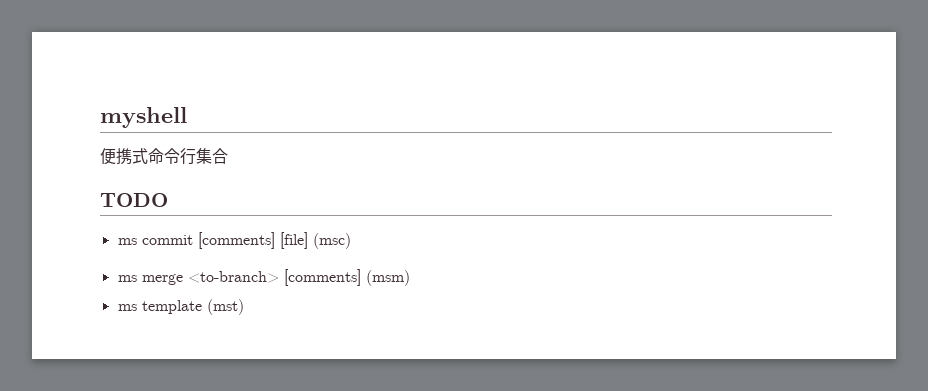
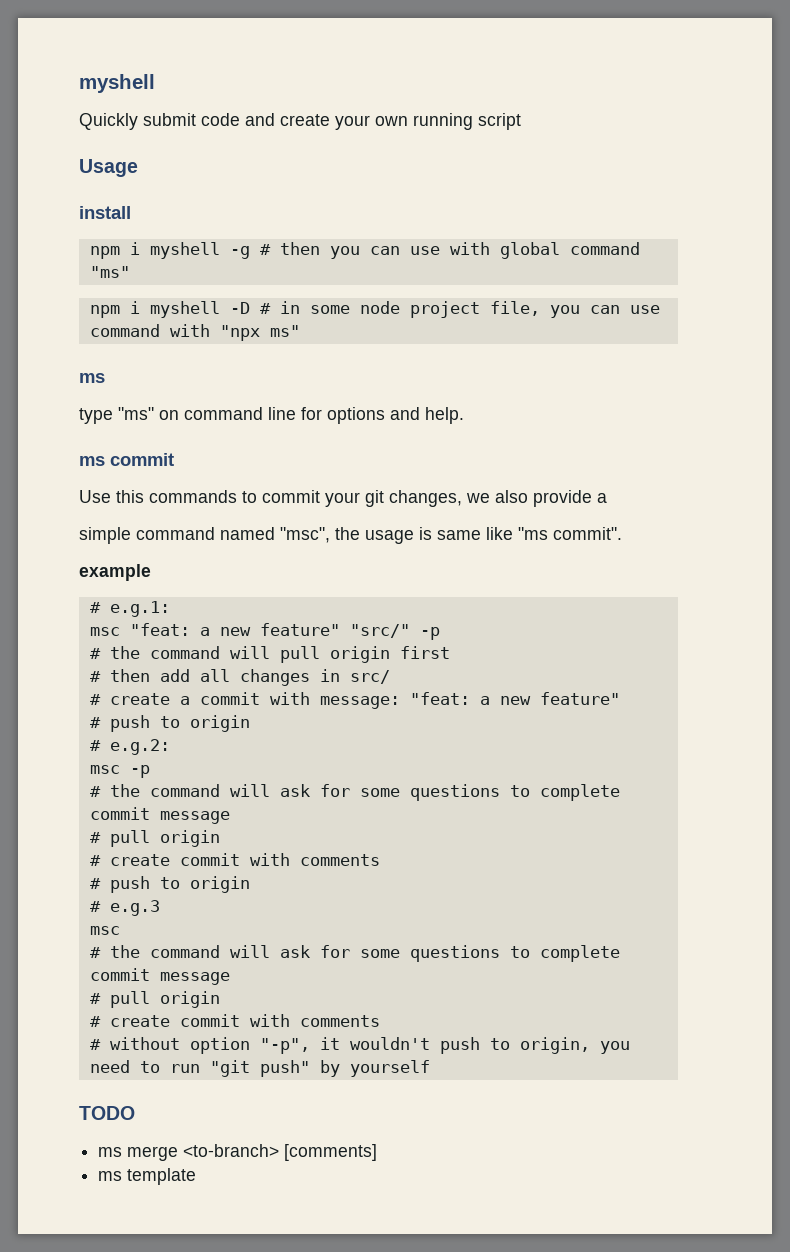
- 便携式命令行集合
+ Quickly submit code and create your own running script
+ Usage
+ install
+ npm i myshell -g # then you can use with global command "ms"
+ npm i myshell -D # in some node project file, you can use command with "npx ms"
+ ms
+ type "ms" on command line for options and help.
+ ms commit
+ Use this commands to commit your git changes, we also provide a
+ simple command named "msc", the usage is same like "ms commit".
+ example
+ # e.g.1:
+ msc "feat: a new feature" "src/" -p
+ # the command will pull origin first
+ # then add all changes in src/
+ # create a commit with message: "feat: a new feature"
+ # push to origin
+ # e.g.2:
+ msc -p
+ # the command will ask for some questions to complete commit message
+ # pull origin
+ # create commit with comments
+ # push to origin
+ # e.g.3
+ msc
+ # the command will ask for some questions to complete commit message
+ # pull origin
+ # create commit with comments
+ # without option "-p", it wouldn't push to origin, you need to run "git push" by yourself
  TODO
- ms commit [comments] [file] (msc)
- ms merge <to-branch> [comments] (msm)
+ ms merge <to-branch> [comments]
- ms template (mst)
+ ms template

